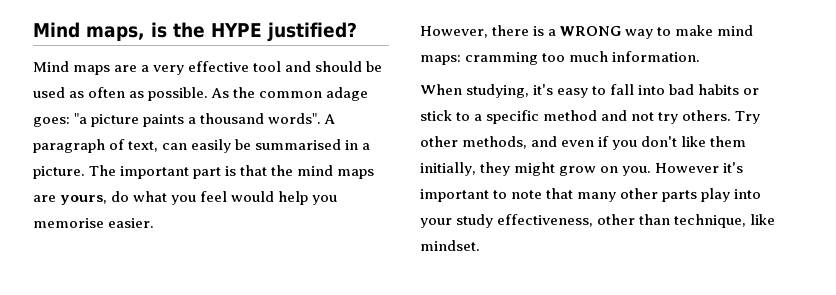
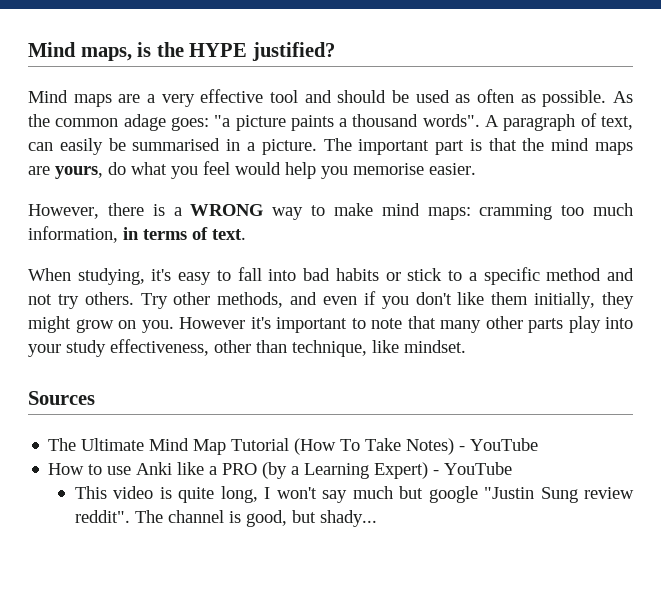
- However, there is a WRONG way to make mind maps: cramming too much information.
+ However, there is a WRONG way to make mind maps: cramming too much information, in terms of text.
+ Sources
+ The Ultimate Mind Map Tutorial (How To Take Notes) - YouTube
+ How to use Anki like a PRO (by a Learning Expert) - YouTube
+ This video is quite long, I won't say much but google "Justin Sung review reddit". The channel is good, but shady...

